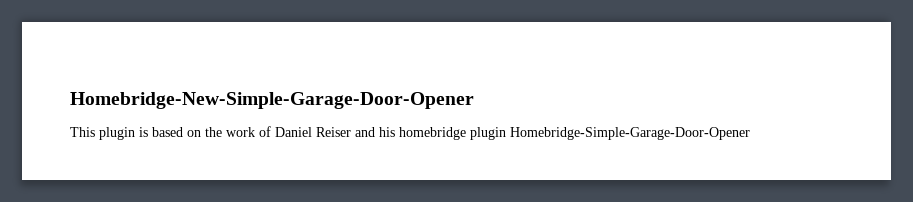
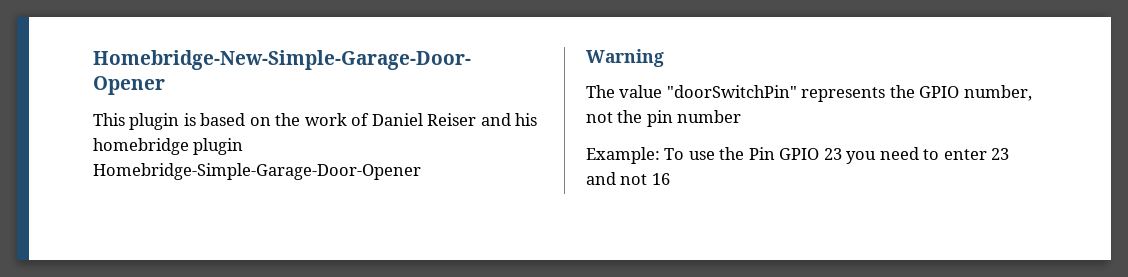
+ Warning
+ The value "doorSwitchPin" represents the GPIO number, not the pin number
+ Example: To use the Pin GPIO 23 you need to enter 23 and not 16

